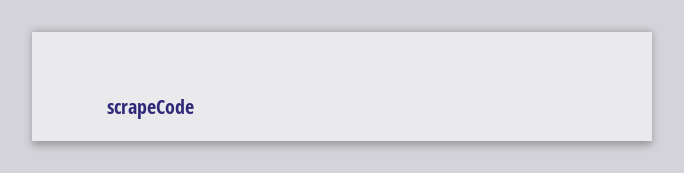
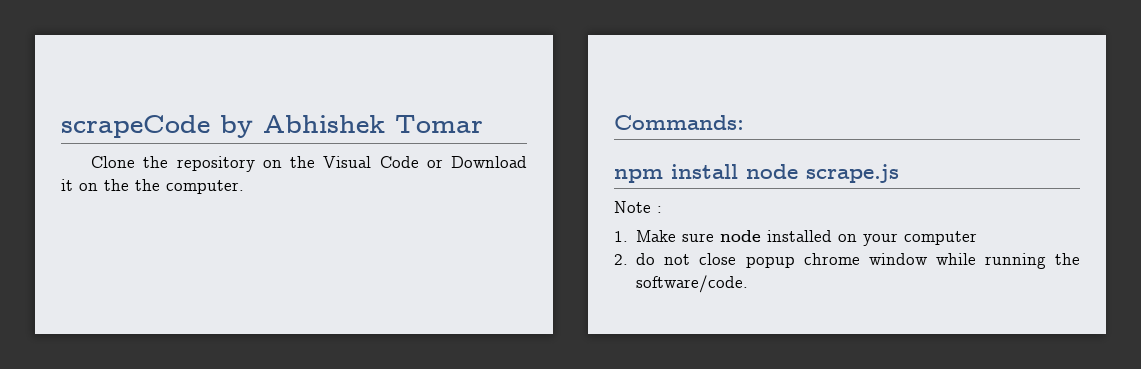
- scrapeCode
+ scrapeCode by Abhishek Tomar
+ Clone the repository on the Visual Code or Download it on the the computer.
+ Commands:
+ npm install node scrape.js
+ Note :
+ 1. Make sure node installed on your computer
+ 2. do not close popup chrome window while running the software/code.

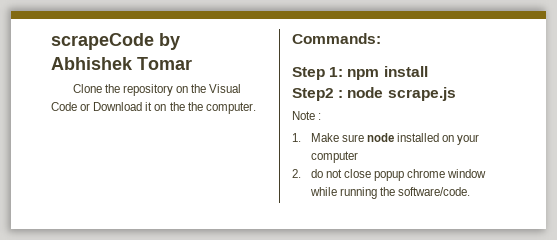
- npm install node scrape.js
+ Step 1: npm install
+ Step2 : node scrape.js

